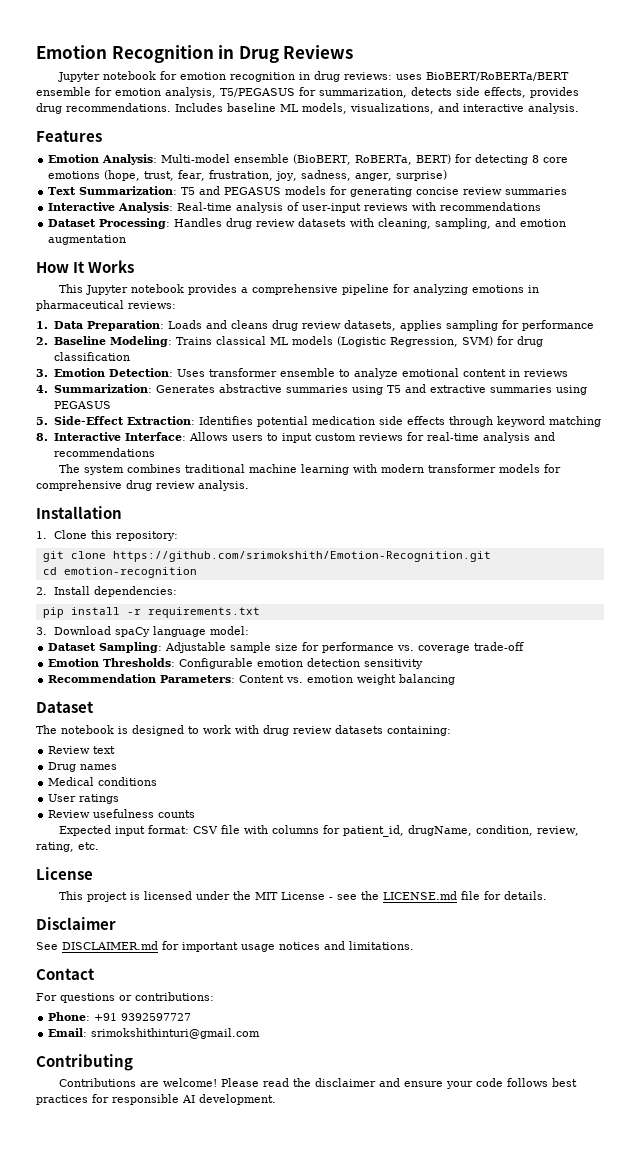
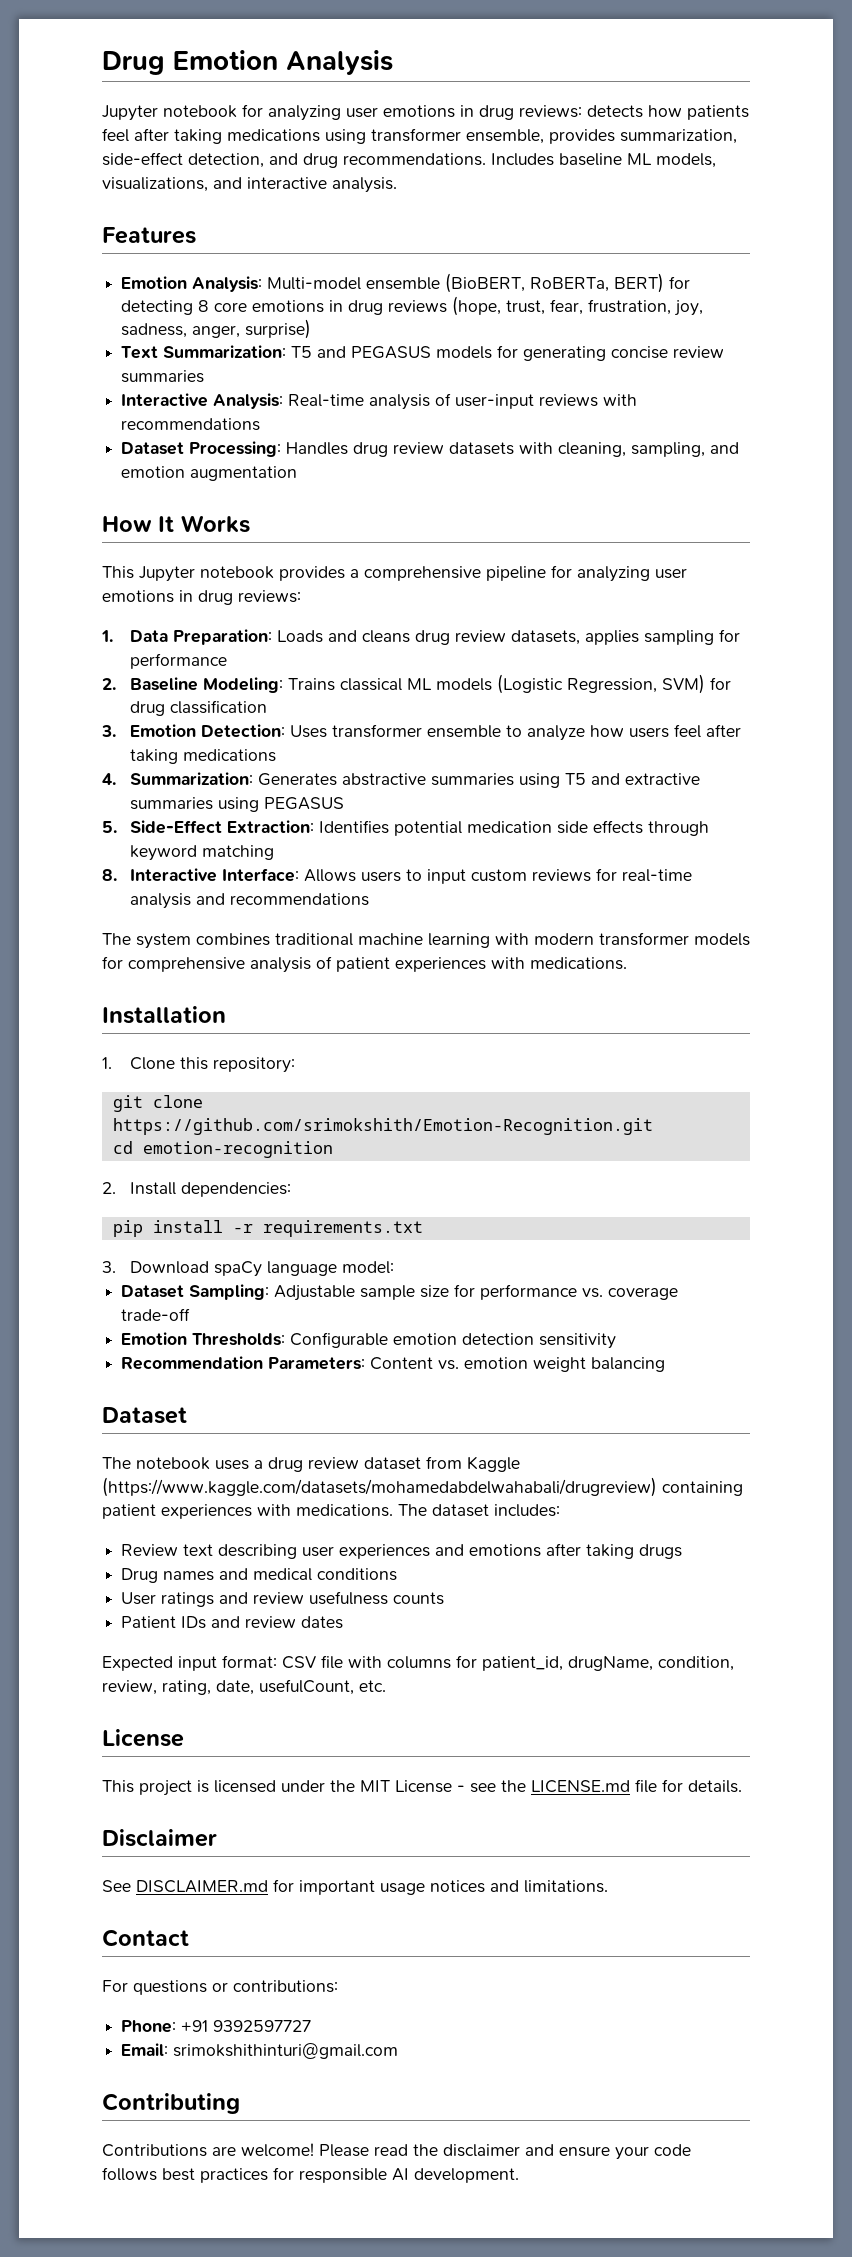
- Emotion Recognition in Drug Reviews
- Jupyter notebook for emotion recognition in drug reviews: uses BioBERT/RoBERTa/BERT ensemble for emotion analysis, T5/PEGASUS for summarization, detects side effects, provides drug recommendations.
+ Drug Emotion Analysis
+ Jupyter notebook for analyzing user emotions in drug reviews: detects how patients feel after taking medications using transformer ensemble, provides summarization, side-effect detection, and drug recommendations.
- Emotion Analysis: Multi-model ensemble (BioBERT, RoBERTa, BERT) for detecting 8 core emotions (hope, trust, fear, frustration, joy, sadness, anger, surprise)
+ Emotion Analysis: Multi-model ensemble (BioBERT, RoBERTa, BERT) for detecting 8 core emotions in drug reviews (hope, trust, fear, frustration, joy, sadness, anger, surprise)
- This Jupyter notebook provides a comprehensive pipeline for analyzing emotions in pharmaceutical reviews:
+ This Jupyter notebook provides a comprehensive pipeline for analyzing user emotions in drug reviews:
- 3. Emotion Detection: Uses transformer ensemble to analyze emotional content in reviews
+ 3. Emotion Detection: Uses transformer ensemble to analyze how users feel after taking medications
- The system combines traditional machine learning with modern transformer models for comprehensive drug review analysis.
+ The system combines traditional machine learning with modern transformer models for comprehensive analysis of patient experiences with medications.
- The notebook is designed to work with drug review datasets containing:
- Review text
+ The notebook uses a drug review dataset from Kaggle (https://www.kaggle.com/datasets/mohamedabdelwahabali/drugreview) containing patient experiences with medications. The dataset includes:
+ Review text describing user experiences and emotions after taking drugs
- Drug names
- Medical conditions
+ Drug names and medical conditions
- User ratings
- Review usefulness counts
+ User ratings and review usefulness counts
+ Patient IDs and review dates
- Expected input format: CSV file with columns for patient_id, drugName, condition, review, rating, etc.
+ Expected input format: CSV file with columns for patient_id, drugName, condition, review, rating, date, usefulCount, etc.

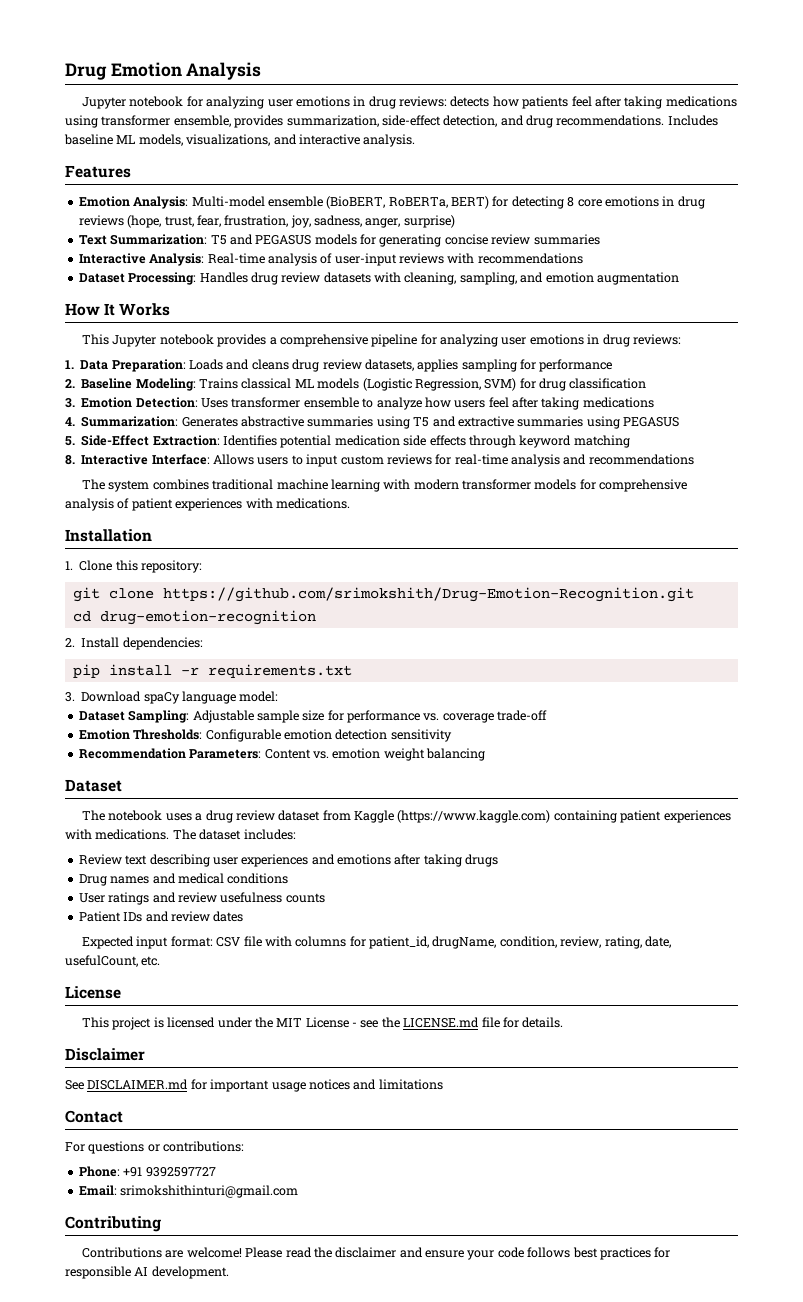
- git clone https://github.com/srimokshith/Emotion-Recognition.git
+ git clone https://github.com/srimokshith/Drug-Emotion-Recognition.git
- cd emotion-recognition
+ cd drug-emotion-recognition
- The notebook uses a drug review dataset from Kaggle (https://www.kaggle.com/datasets/mohamedabdelwahabali/drugreview) containing patient experiences with medications.
+ The notebook uses a drug review dataset from Kaggle (https://www.kaggle.com) containing patient experiences with medications.
- See DISCLAIMER.md for important usage notices and limitations.
+ See DISCLAIMER.md for important usage notices and limitations

